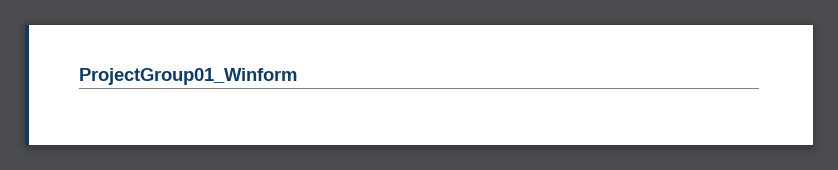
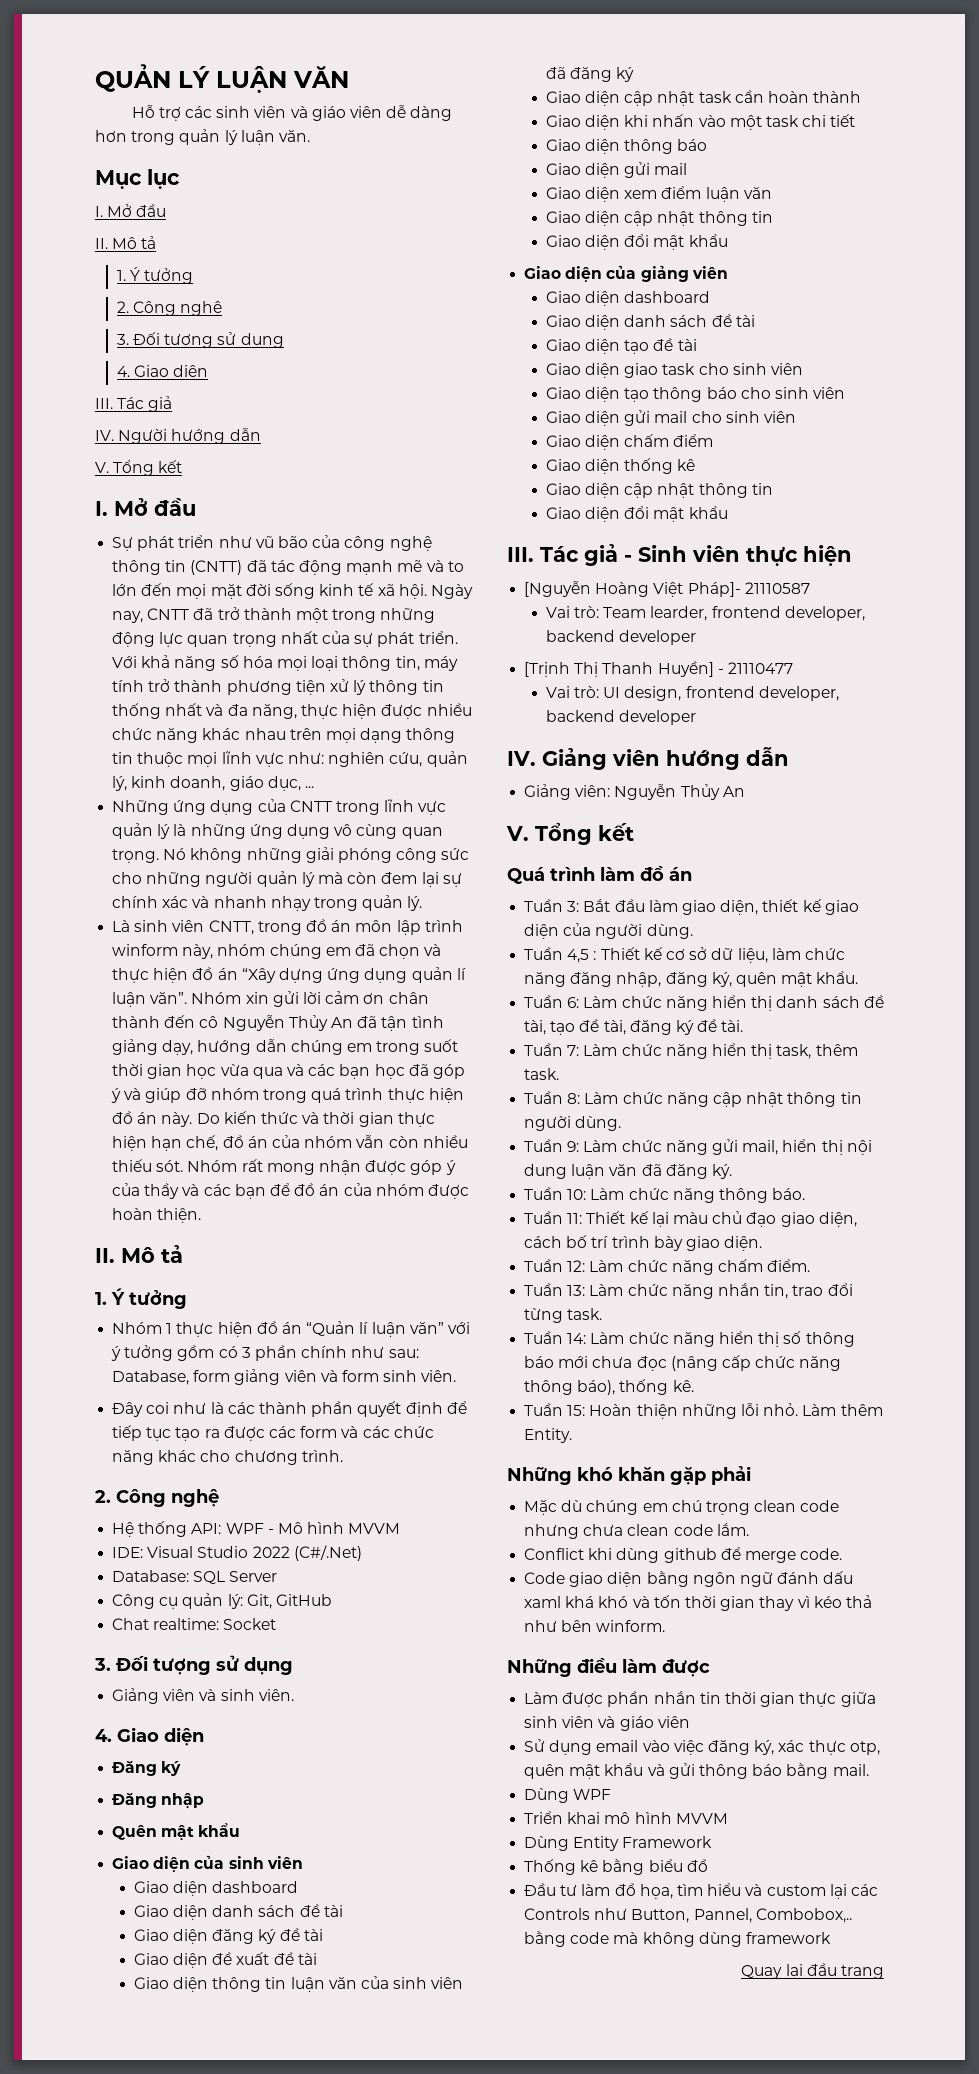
- ProjectGroup01_Winform
+ QUẢN LÝ LUẬN VĂN
+ Hỗ trợ các sinh viên và giáo viên dễ dàng hơn trong quản lý luận văn.
+ Mục lục
+ I. Mở đầu
+ II. Mô tả
+ 1. Ý tưởng
+ 2. Công nghệ
+ 3. Đối tượng sử dụng
+ 4. Giao diện
+ III. Tác giả
+ IV. Người hướng dẫn
+ V. Tổng kết
+ I. Mở đầu
+ Sự phát triển như vũ bão của công nghệ thông tin (CNTT) đã tác động mạnh mẽ và to lớn đến mọi mặt đời sống kinh tế xã hội. Ngày nay, CNTT đã trở thành một trong những động lực quan trọng nhất của sự phát triển. Với khả năng số hóa mọi loại thông tin, máy tính trở thành phương tiện xử lý thông tin thống nhất và đa năng, thực hiện được nhiều chức năng khác nhau trên mọi dạng thông tin thuộc mọi lĩnh vực như: nghiên cứu, quản lý, kinh doanh, giáo dục, ...
+ Những ứng dụng của CNTT trong lĩnh vực quản lý là những ứng dụng vô cùng quan trọng. Nó không những giải phóng công sức cho những người quản lý mà còn đem lại sự chính xác và nhanh nhạy trong quản lý.
+ Là sinh viên CNTT, trong đồ án môn lập trình winform này, nhóm chúng em đã chọn và thực hiện đồ án “Xây dựng ứng dụng quản lí luận văn”. Nhóm xin gửi lời cảm ơn chân thành đến cô Nguyễn Thủy An đã tận tình giảng dạy, hướng dẫn chúng em trong suốt thời gian học vừa qua và các bạn học đã góp ý và giúp đỡ nhóm trong quá trình thực hiện đồ án này. Do kiến thức và thời gian thực hiện hạn chế, đồ án của nhóm vẫn còn nhiều thiếu sót. Nhóm rất mong nhận được góp ý của thầy và các bạn để đồ án của nhóm được hoàn thiện.
+ II. Mô tả
+ 1. Ý tưởng
+ Nhóm 1 thực hiện đồ án “Quản lí luận văn” với ý tưởng gồm có 3 phần chính như sau: Database, form giảng viên và form sinh viên.
+ Đây coi như là các thành phần quyết định để tiếp tục tạo ra được các form và các chức năng khác cho chương trình.
+ 2. Công nghệ
+ Hệ thống API: WPF - Mô hình MVVM
+ IDE: Visual Studio 2022 (C#/.Net)
+ Database: SQL Server
+ Công cụ quản lý: Git, GitHub
+ Chat realtime: Socket
+ 3. Đối tượng sử dụng
+ Giảng viên và sinh viên.
+ 4. Giao diện
+ Đăng ký
+ Đăng nhập
+ Quên mật khẩu
+ Giao diện của sinh viên
+ Giao diện dashboard
+ Giao diện danh sách đề tài
+ Giao diện đăng ký đề tài
+ Giao diện đề xuất đề tài
+ Giao diện thông tin luận văn của sinh viên đã đăng ký
+ Giao diện cập nhật task cần hoàn thành
+ Giao diện khi nhấn vào một task chi tiết
+ Giao diện thông báo
+ Giao diện gửi mail
+ Giao diện xem điểm luận văn
+ Giao diện cập nhật thông tin
+ Giao diện đổi mật khẩu
+ Giao diện của giảng viên
+ Giao diện dashboard
+ Giao diện danh sách đề tài
+ Giao diện tạo đề tài
+ Giao diện giao task cho sinh viên
+ Giao diện tạo thông báo cho sinh viên
+ Giao diện gửi mail cho sinh viên
+ Giao diện chấm điểm
+ Giao diện thống kê
+ Giao diện cập nhật thông tin
+ Giao diện đổi mật khẩu
+ III. Tác giả - Sinh viên thực hiện
+ [Nguyễn Hoàng Việt Pháp]- 21110587
+ Vai trò: Team learder, frontend developer, backend developer
+ [Trịnh Thị Thanh Huyền] - 21110477
+ Vai trò: UI design, frontend developer, backend developer
+ IV. Giảng viên hướng dẫn
+ Giảng viên: Nguyễn Thủy An
+ V. Tổng kết
+ Quá trình làm đồ án
+ Tuần 3: Bắt đầu làm giao diện, thiết kế giao diện của người dùng.
+ Tuần 4,5 : Thiết kế cơ sở dữ liệu, làm chức năng đăng nhập, đăng ký, quên mật khẩu.
+ Tuần 6: Làm chức năng hiển thị danh sách đề tài, tạo đề tài, đăng ký đề tài.
+ Tuần 7: Làm chức năng hiển thị task, thêm task.
+ Tuần 8: Làm chức năng cập nhật thông tin người dùng.
+ Tuần 9: Làm chức năng gửi mail, hiển thị nội dung luận văn đã đăng ký.
+ Tuần 10: Làm chức năng thông báo.
+ Tuần 11: Thiết kế lại màu chủ đạo giao diện, cách bố trí trình bày giao diện.
+ Tuần 12: Làm chức năng chấm điểm.
+ Tuần 13: Làm chức năng nhắn tin, trao đổi từng task.
+ Tuần 14: Làm chức năng hiển thị số thông báo mới chưa đọc (nâng cấp chức năng thông báo), thống kê.
+ Tuần 15: Hoàn thiện những lỗi nhỏ. Làm thêm Entity.
+ Những khó khăn gặp phải
+ Mặc dù chúng em chú trọng clean code nhưng chưa clean code lắm.
+ Conflict khi dùng github để merge code.
+ Code giao diện bằng ngôn ngữ đánh dấu xaml khá khó và tốn thời gian thay vì kéo thả như bên winform.
+ Những điều làm được
+ Làm được phần nhắn tin thời gian thực giữa sinh viên và giáo viên
+ Sử dụng email vào việc đăng ký, xác thực otp, quên mật khẩu và gửi thông báo bằng mail.
+ Dùng WPF
+ Triển khai mô hình MVVM
+ Dùng Entity Framework
+ Thống kê bằng biểu đồ
+ Đầu tư làm đồ họa, tìm hiểu và custom lại các Controls như Button, Pannel, Combobox,.. bằng code mà không dùng framework
+ Quay lại đầu trang

